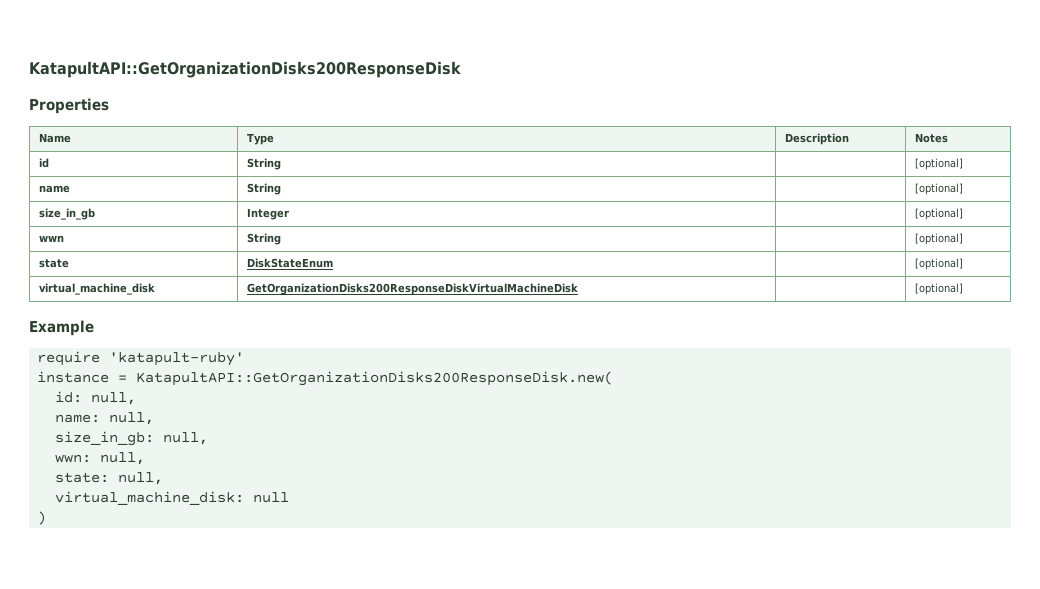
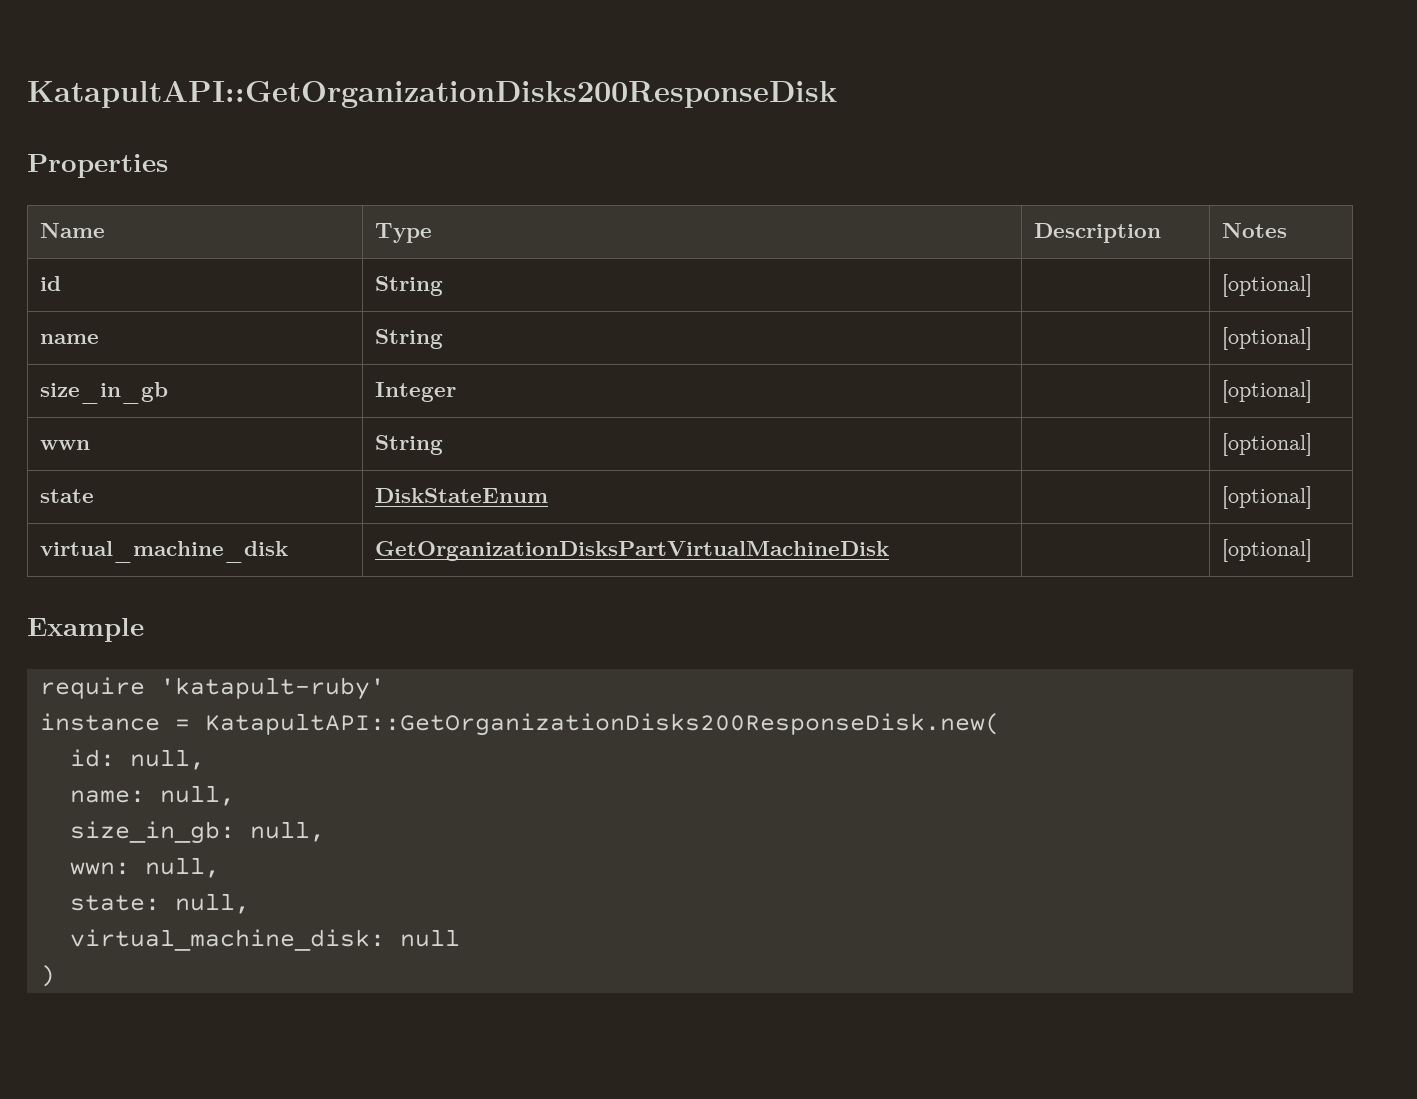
- virtual_machine_disk | GetOrganizationDisks200ResponseDiskVirtualMachineDisk | | [optional]
+ virtual_machine_disk | GetOrganizationDisksPartVirtualMachineDisk | | [optional]

